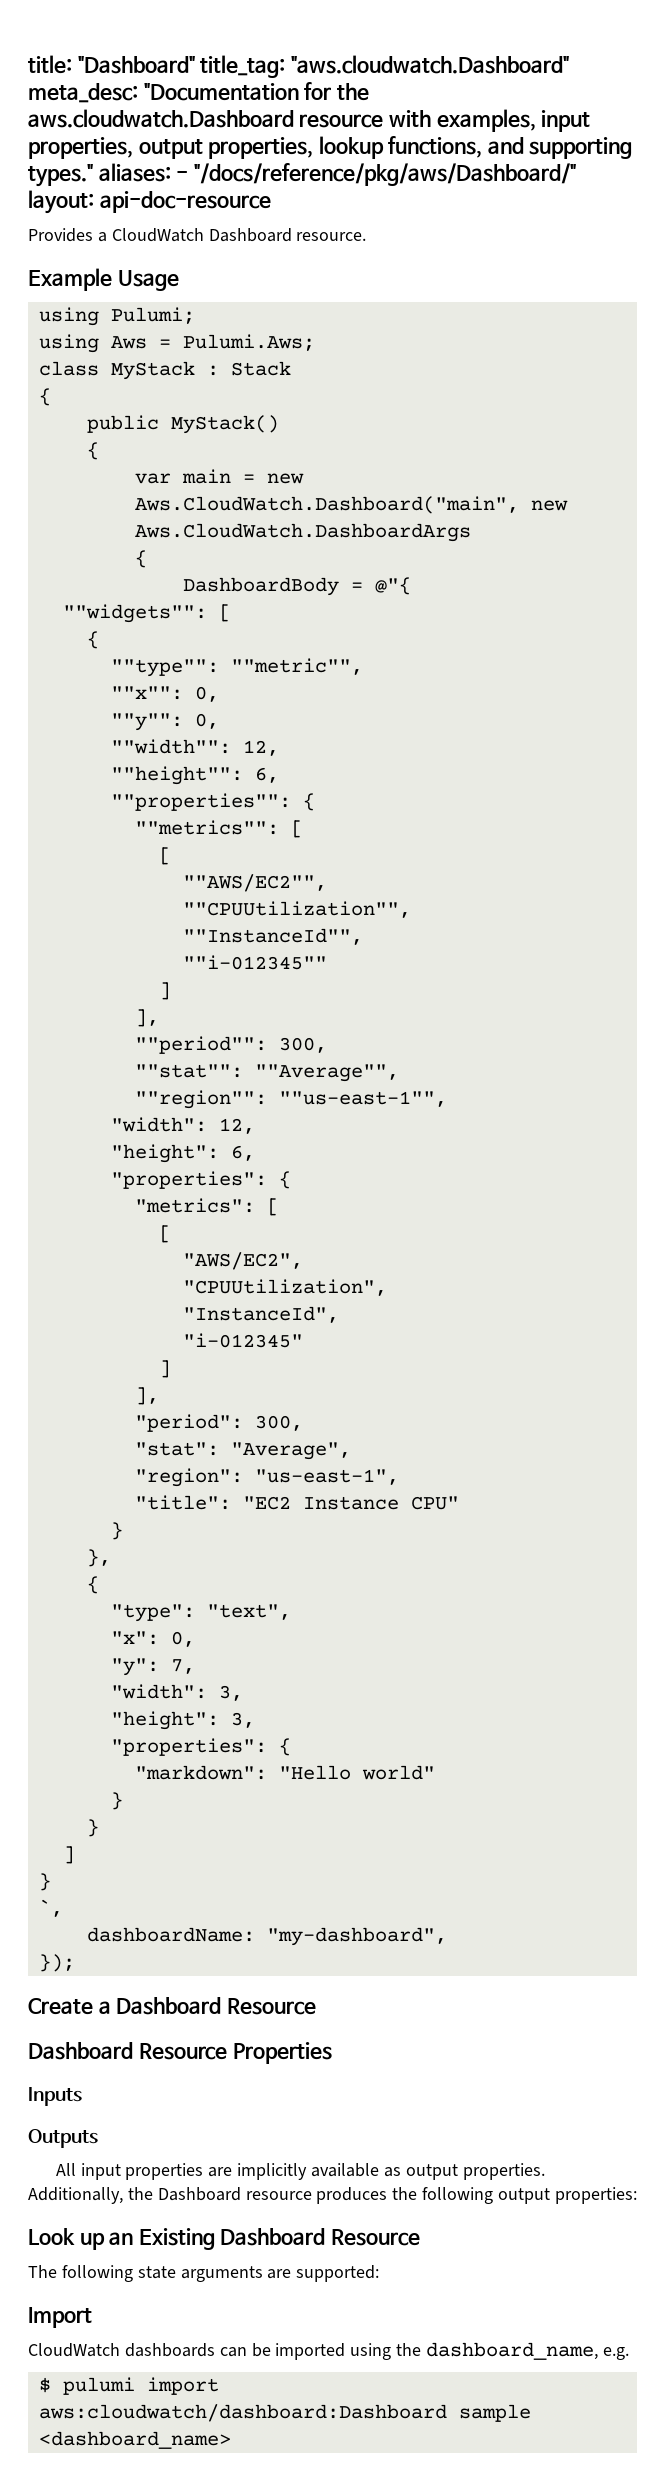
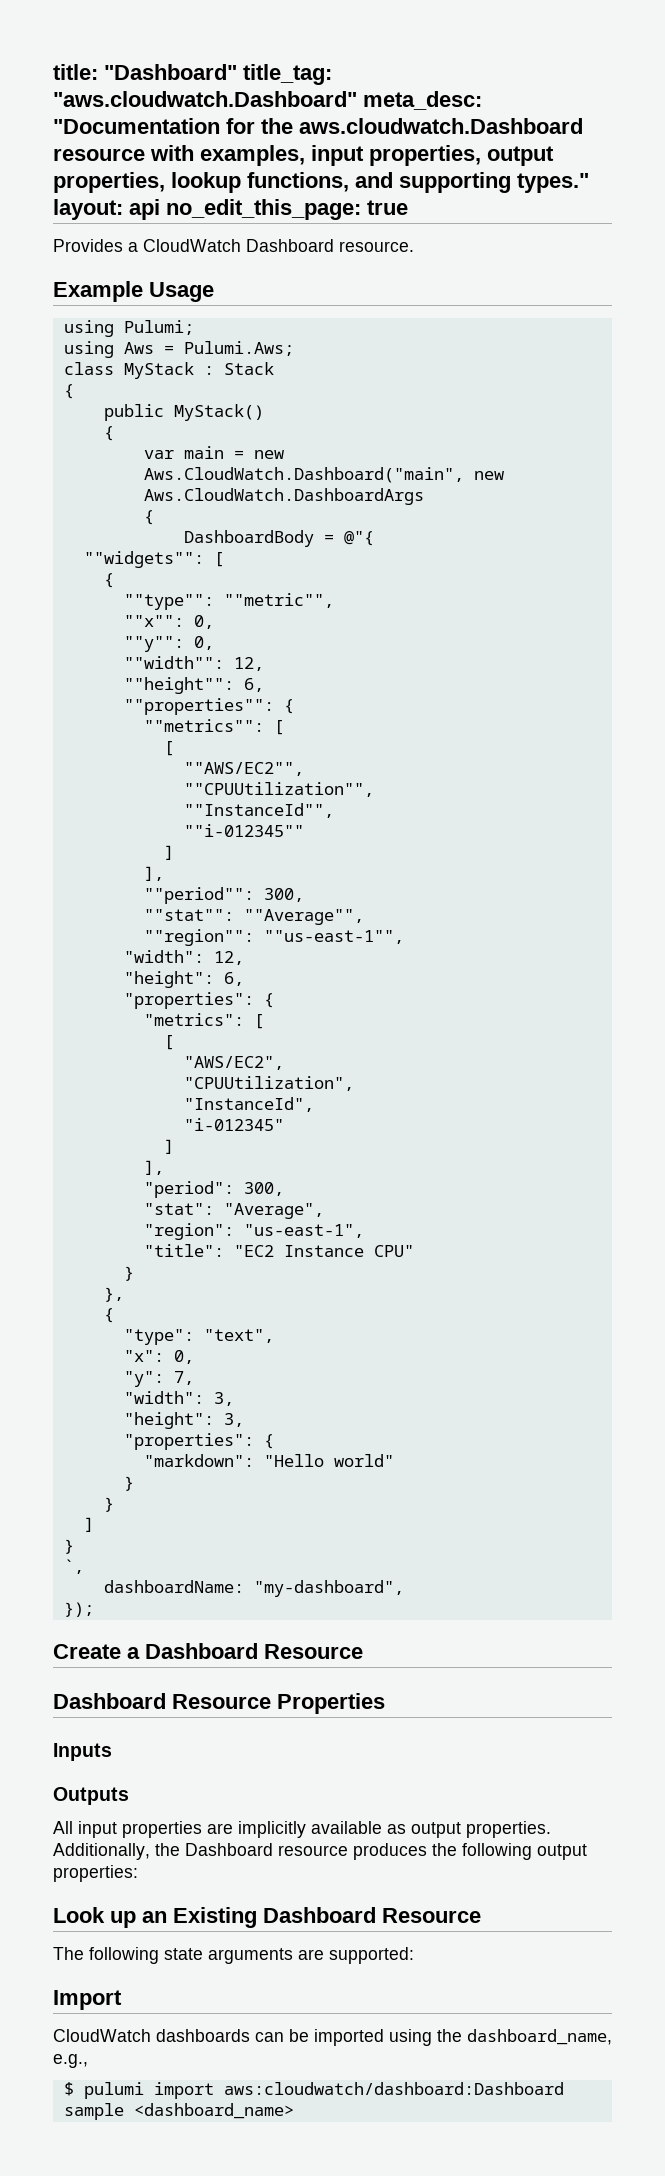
- title: "Dashboard" title_tag: "aws.cloudwatch.Dashboard" meta_desc: "Documentation for the aws.cloudwatch.Dashboard resource with examples, input properties, output properties, lookup functions, and supporting types." aliases: - "/docs/reference/pkg/aws/Dashboard/" layout: api-doc-resource
+ title: "Dashboard" title_tag: "aws.cloudwatch.Dashboard" meta_desc: "Documentation for the aws.cloudwatch.Dashboard resource with examples, input properties, output properties, lookup functions, and supporting types." layout: api no_edit_this_page: true
- CloudWatch dashboards can be imported using the dashboard_name, e.g.
+ CloudWatch dashboards can be imported using the dashboard_name, e.g.,

